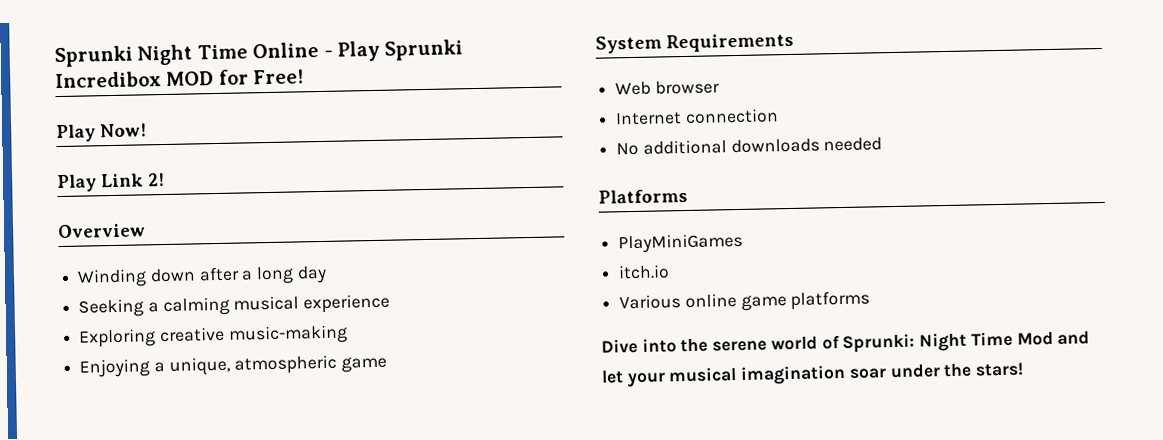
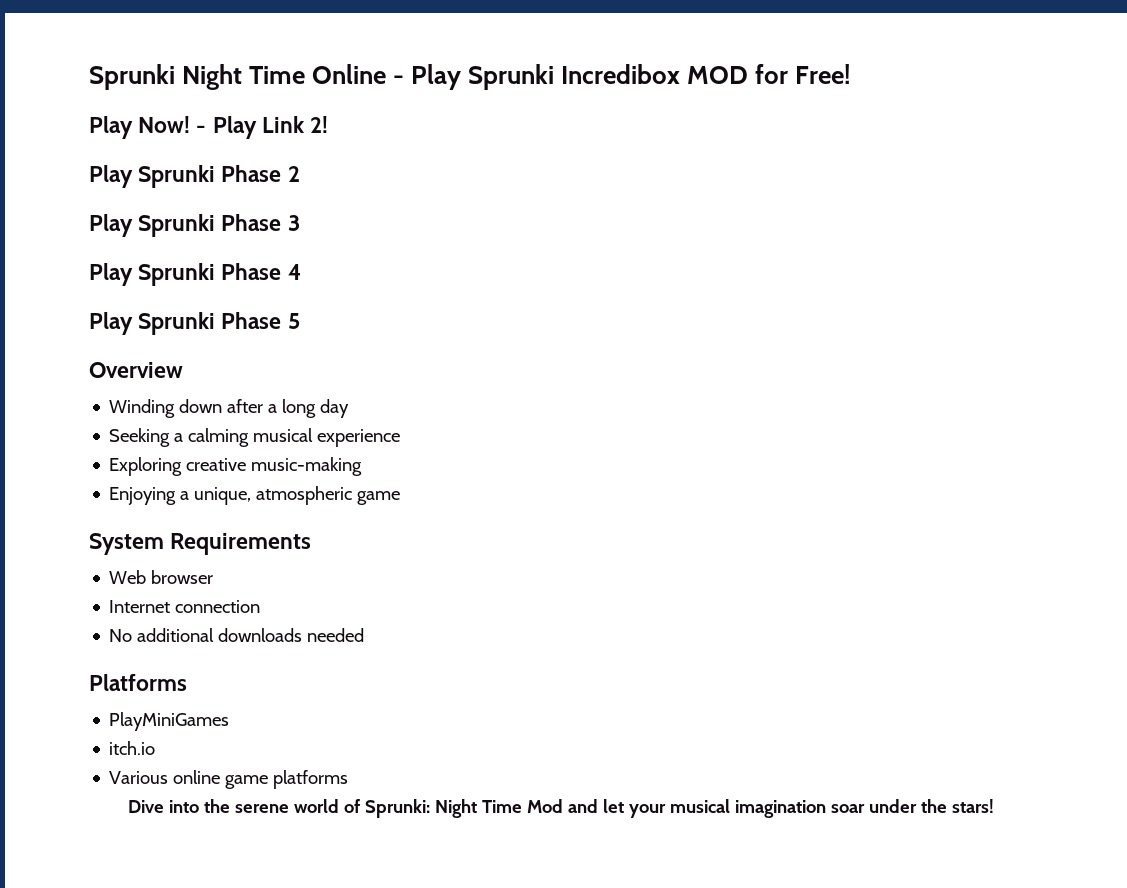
- Play Now!
- Play Link 2!
+ Play Now! - Play Link 2!
+ Play Sprunki Phase 2
+ Play Sprunki Phase 3
+ Play Sprunki Phase 4
+ Play Sprunki Phase 5

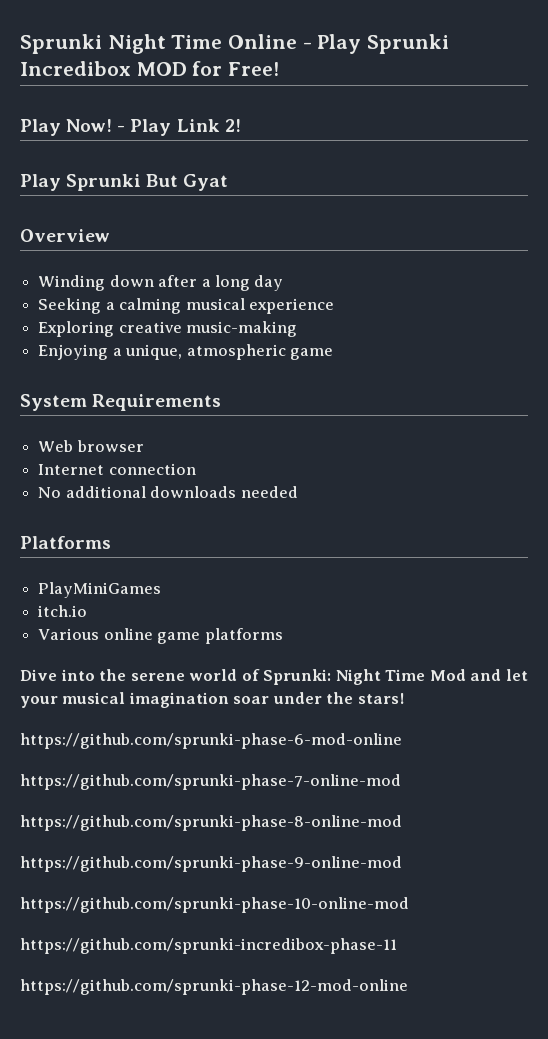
- Play Sprunki Phase 2
- Play Sprunki Phase 3
- Play Sprunki Phase 4
- Play Sprunki Phase 5
+ Play Sprunki But Gyat
+ https://github.com/sprunki-phase-6-mod-online
+ https://github.com/sprunki-phase-7-online-mod
+ https://github.com/sprunki-phase-8-online-mod
+ https://github.com/sprunki-phase-9-online-mod
+ https://github.com/sprunki-phase-10-online-mod
+ https://github.com/sprunki-incredibox-phase-11
+ https://github.com/sprunki-phase-12-mod-online

